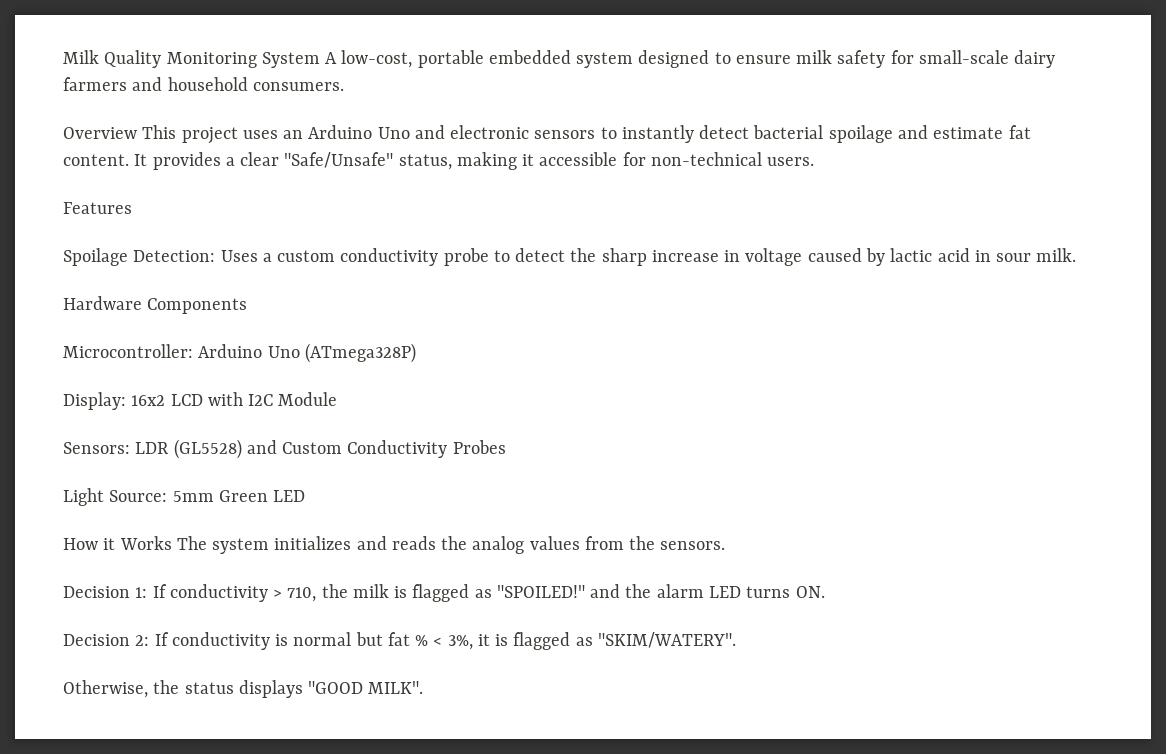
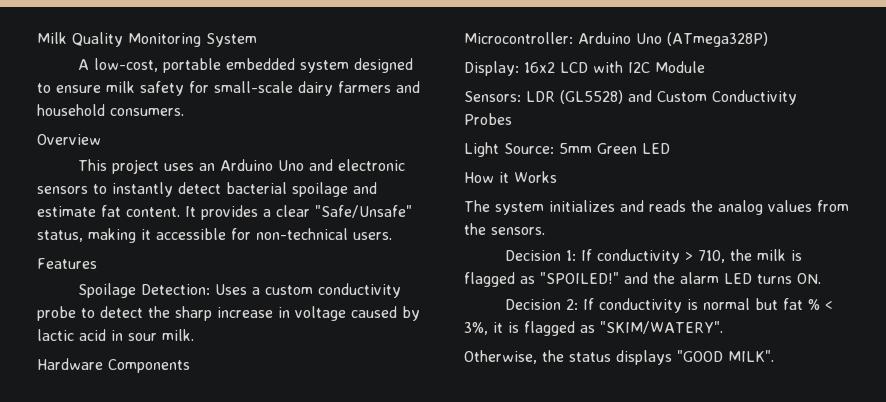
- Milk Quality Monitoring System A low-cost, portable embedded system designed to ensure milk safety for small-scale dairy farmers and household consumers.
+ Milk Quality Monitoring System
+ A low-cost, portable embedded system designed to ensure milk safety for small-scale dairy farmers and household consumers.
- Overview This project uses an Arduino Uno and electronic sensors to instantly detect bacterial spoilage and estimate fat content.
+ Overview
+ This project uses an Arduino Uno and electronic sensors to instantly detect bacterial spoilage and estimate fat content.
- How it Works The system initializes and reads the analog values from the sensors.
+ How it Works
+ The system initializes and reads the analog values from the sensors.

